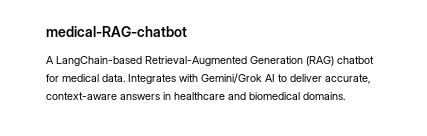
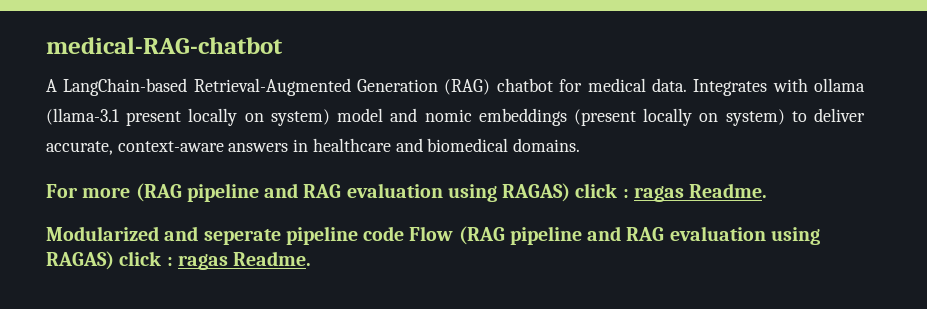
- Integrates with Gemini/Grok AI to deliver accurate, context-aware answers in healthcare and biomedical domains.
+ Integrates with ollama (llama-3.1 present locally on system) model and nomic embeddings (present locally on system) to deliver accurate, context-aware answers in healthcare and biomedical domains.
+ For more (RAG pipeline and RAG evaluation using RAGAS) click : ragas Readme.
+ Modularized and seperate pipeline code Flow (RAG pipeline and RAG evaluation using RAGAS) click : ragas Readme.

